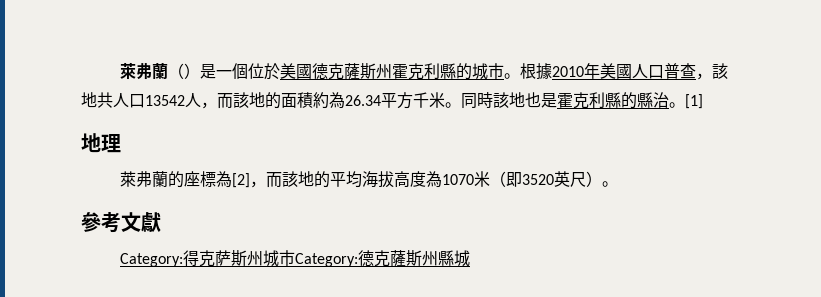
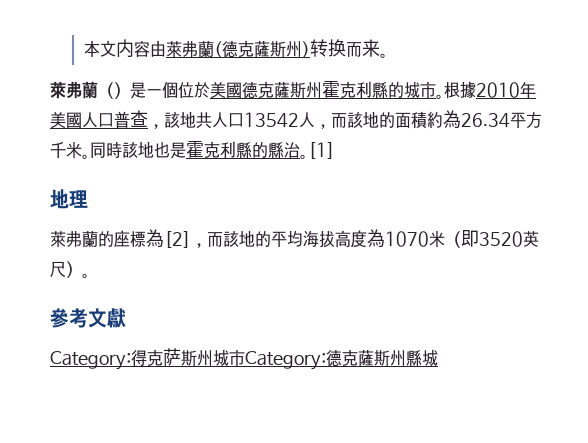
+ 本文内容由萊弗蘭(德克薩斯州)转换而来。

